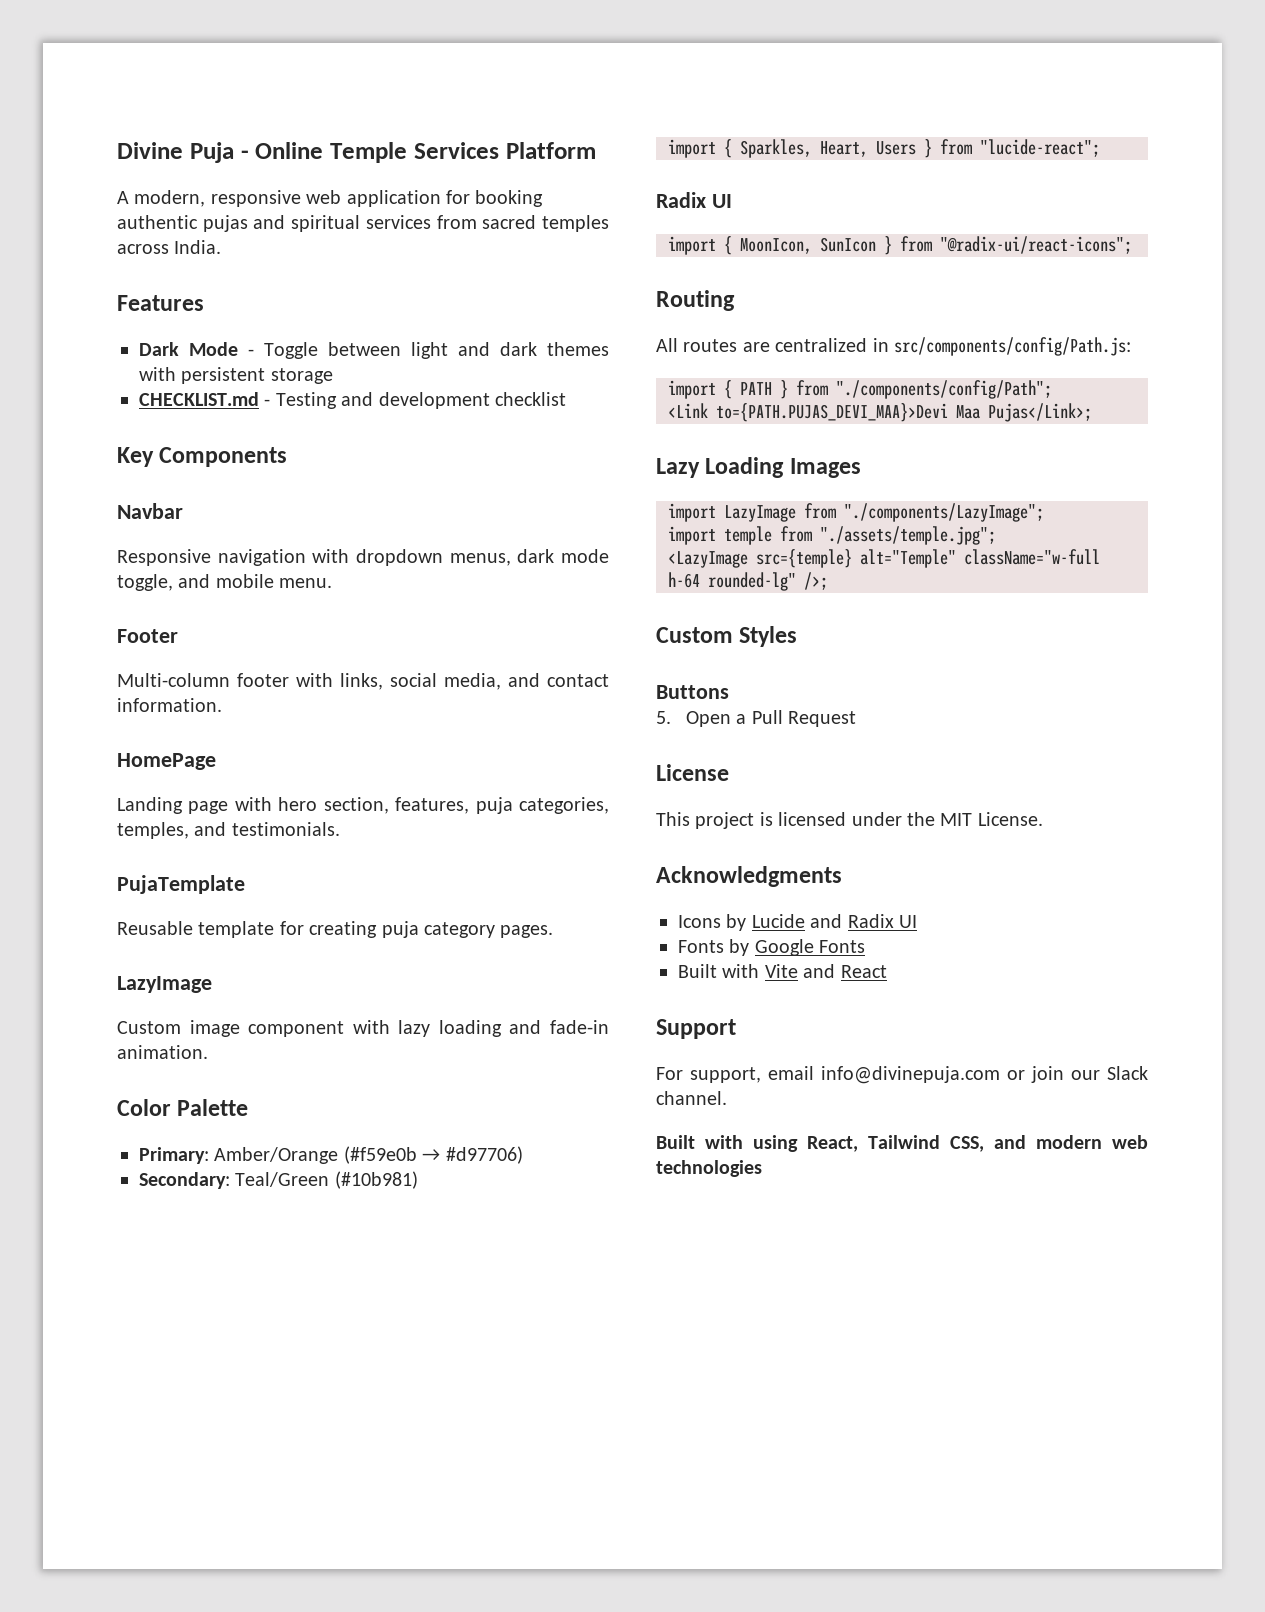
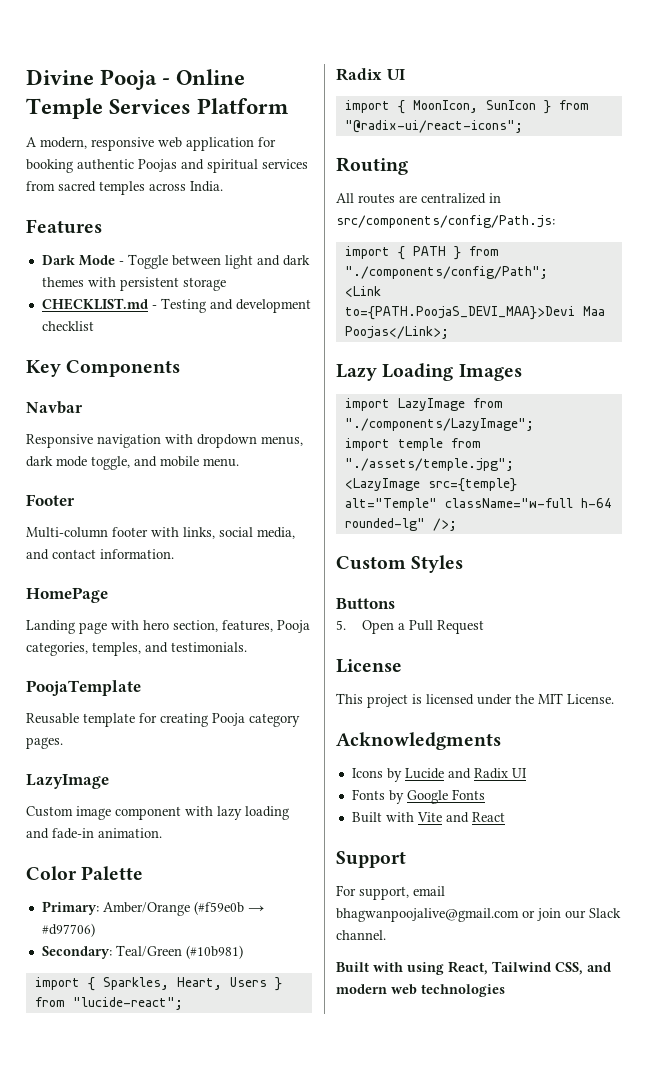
- Divine Puja - Online Temple Services Platform
+ Divine Pooja - Online Temple Services Platform
- A modern, responsive web application for booking authentic pujas and spiritual services from sacred temples across India.
+ A modern, responsive web application for booking authentic Poojas and spiritual services from sacred temples across India.
- Landing page with hero section, features, puja categories, temples, and testimonials.
+ Landing page with hero section, features, Pooja categories, temples, and testimonials.
- PujaTemplate
+ PoojaTemplate
- Reusable template for creating puja category pages.
+ Reusable template for creating Pooja category pages.
- <Link to={PATH.PUJAS_DEVI_MAA}>Devi Maa Pujas</Link>;
+ <Link to={PATH.PoojaS_DEVI_MAA}>Devi Maa Poojas</Link>;
- For support, email info@divinepuja.com or join our Slack channel.
+ For support, email bhagwanpoojalive@gmail.com or join our Slack channel.

